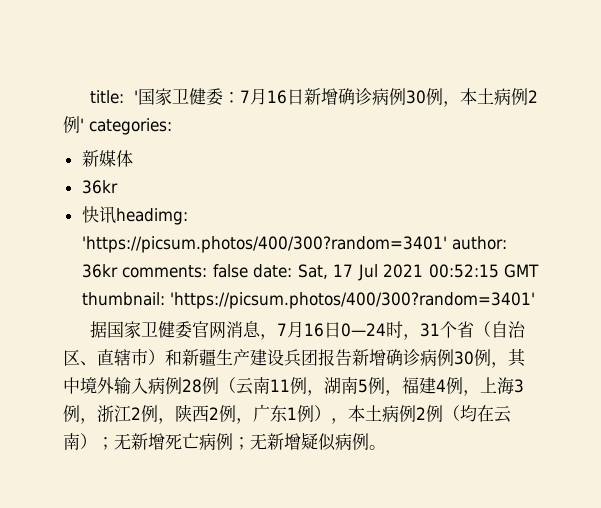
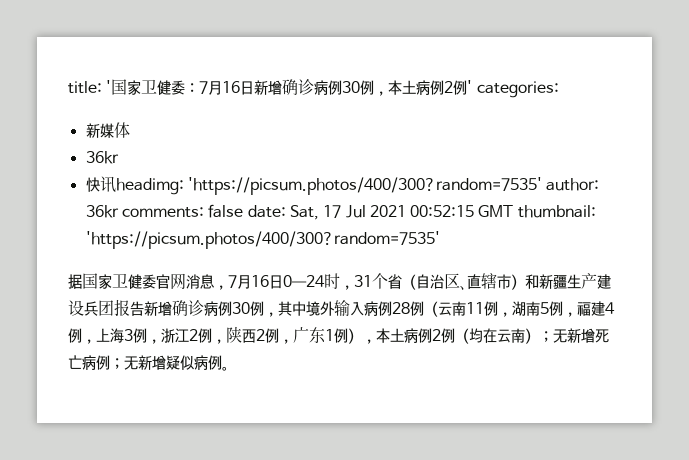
- 快讯headimg: 'https://picsum.photos/400/300?random=3401' author: 36kr comments: false date: Sat, 17 Jul 2021 00:52:15 GMT thumbnail: 'https://picsum.photos/400/300?random=3401'
+ 快讯headimg: 'https://picsum.photos/400/300?random=7535' author: 36kr comments: false date: Sat, 17 Jul 2021 00:52:15 GMT thumbnail: 'https://picsum.photos/400/300?random=7535'

